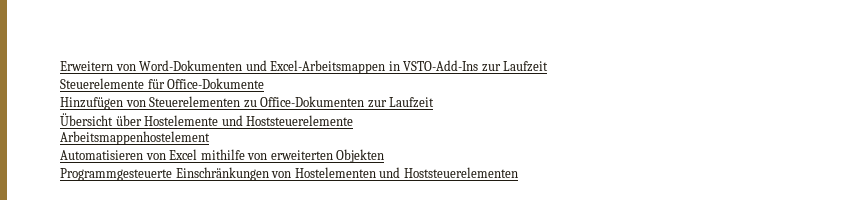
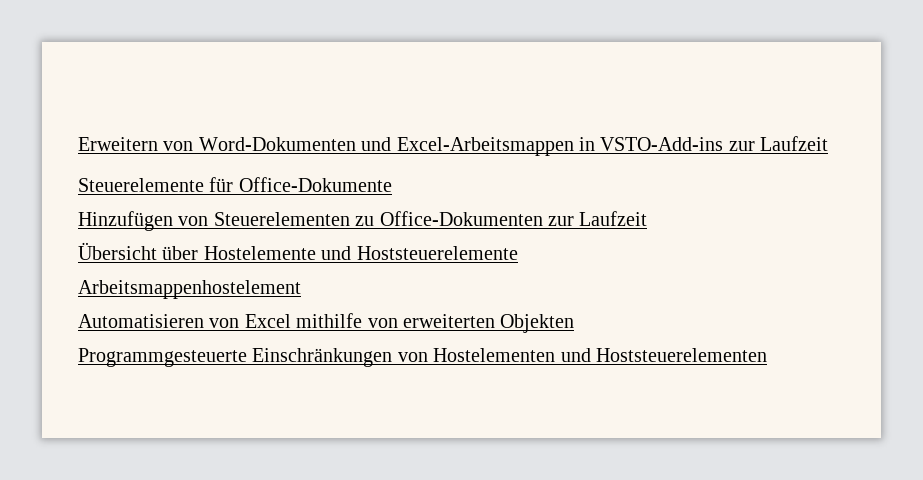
- Erweitern von Word-Dokumenten und Excel-Arbeitsmappen in VSTO-Add-Ins zur Laufzeit
+ Erweitern von Word-Dokumenten und Excel-Arbeitsmappen in VSTO-Add-ins zur Laufzeit

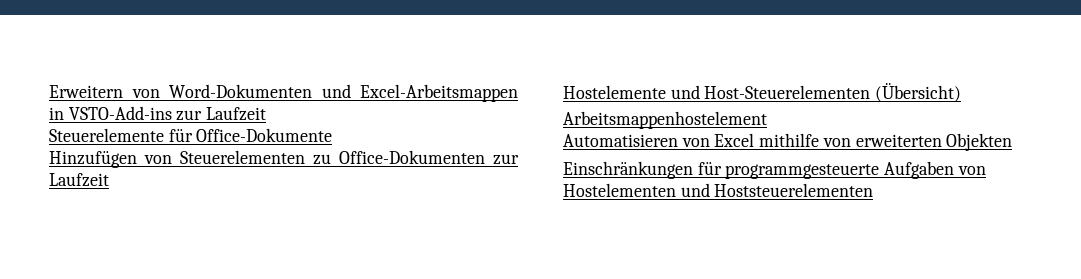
- Übersicht über Hostelemente und Hoststeuerelemente
+ Hostelemente und Host-Steuerelementen (Übersicht)
- Programmgesteuerte Einschränkungen von Hostelementen und Hoststeuerelementen
+ Einschränkungen für programmgesteuerte Aufgaben von Hostelementen und Hoststeuerelementen

